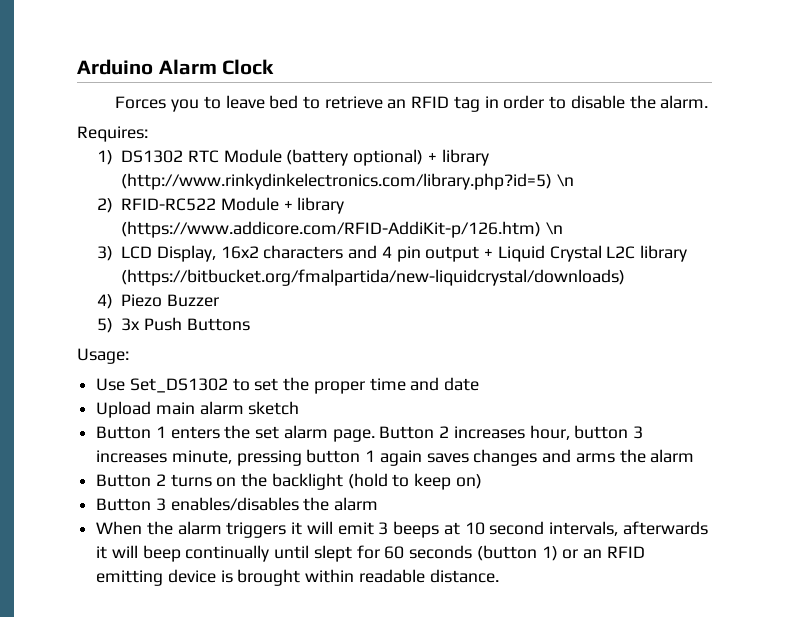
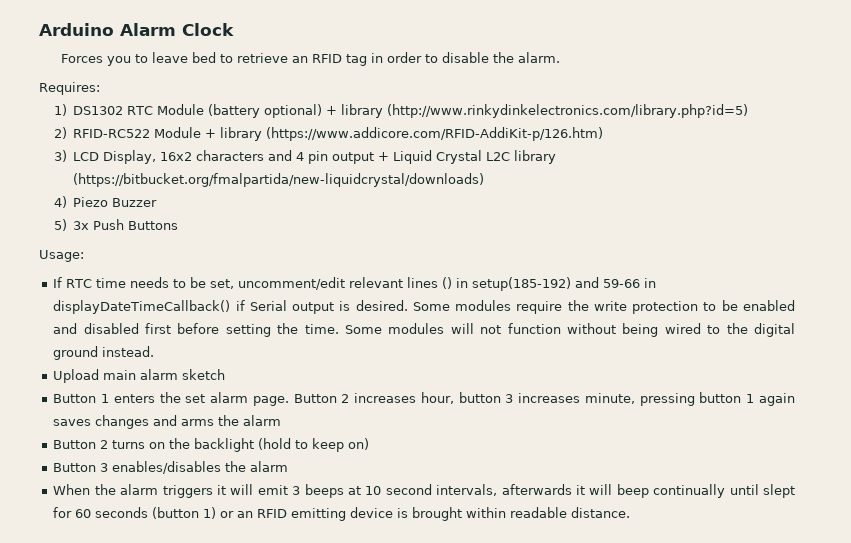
- 1) DS1302 RTC Module (battery optional) + library (http://www.rinkydinkelectronics.com/library.php?id=5) \n
+ 1) DS1302 RTC Module (battery optional) + library (http://www.rinkydinkelectronics.com/library.php?id=5)
- 2) RFID-RC522 Module + library (https://www.addicore.com/RFID-AddiKit-p/126.htm) \n
+ 2) RFID-RC522 Module + library (https://www.addicore.com/RFID-AddiKit-p/126.htm)
- Use Set_DS1302 to set the proper time and date
+ If RTC time needs to be set, uncomment/edit relevant lines () in setup(185-192) and 59-66 in displayDateTimeCallback() if Serial output is desired. Some modules require the write protection to be enabled and disabled first before setting the time. Some modules will not function without being wired to the digital ground instead.

